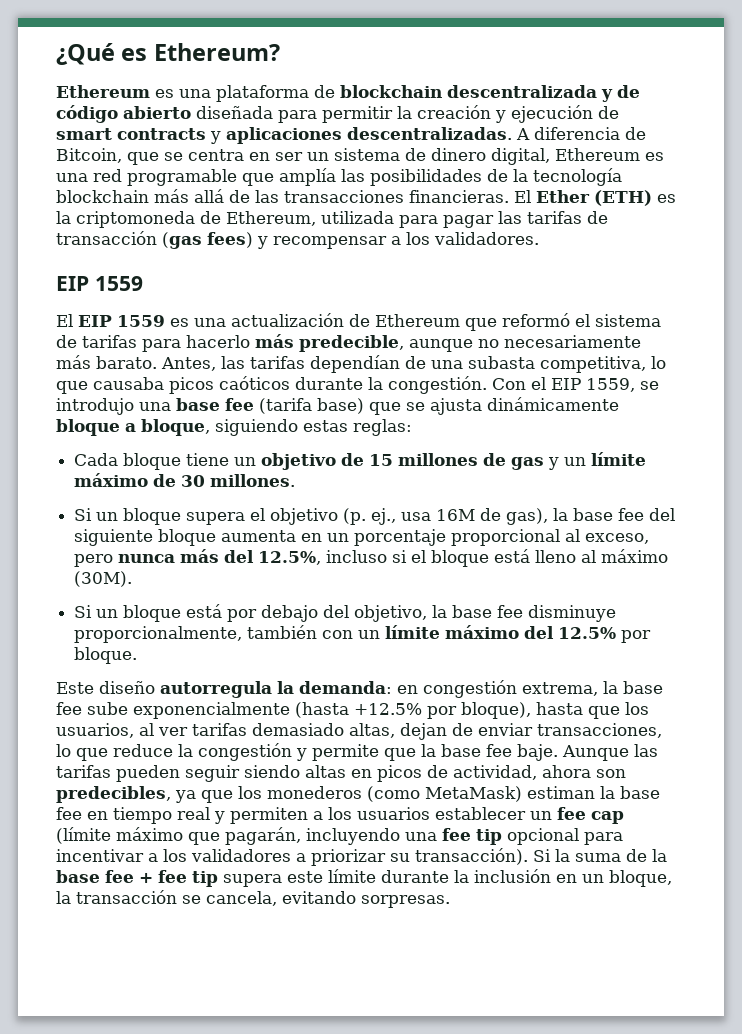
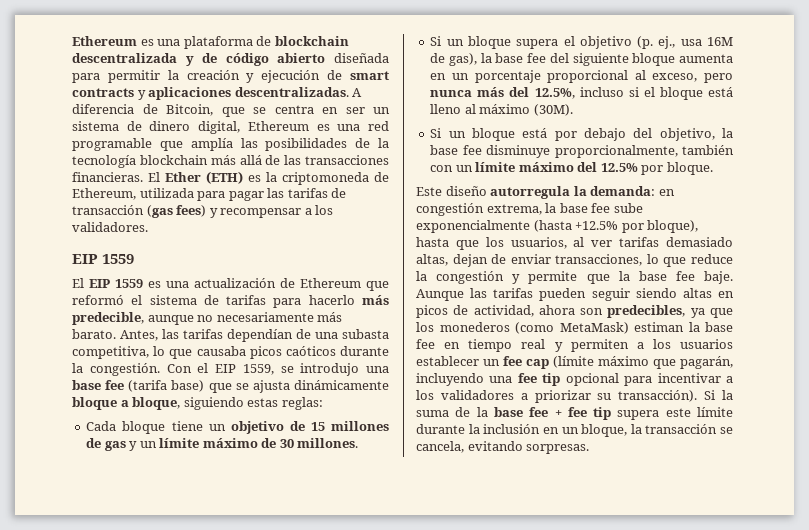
- ¿Qué es Ethereum?

